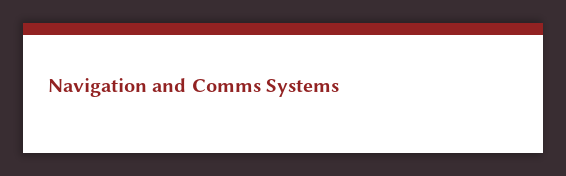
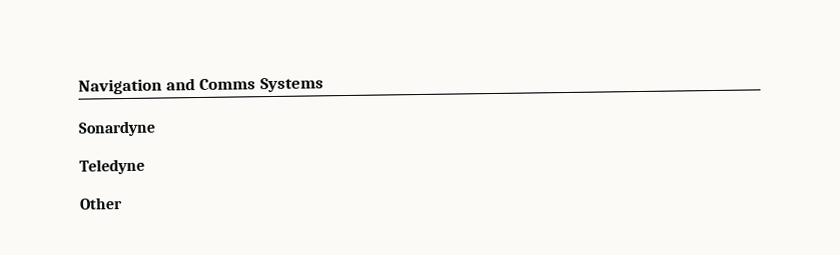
+ Sonardyne
+ Teledyne
+ Other

